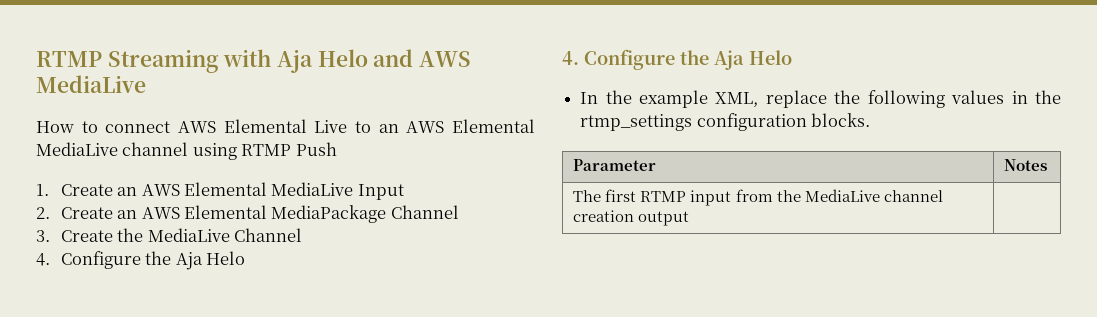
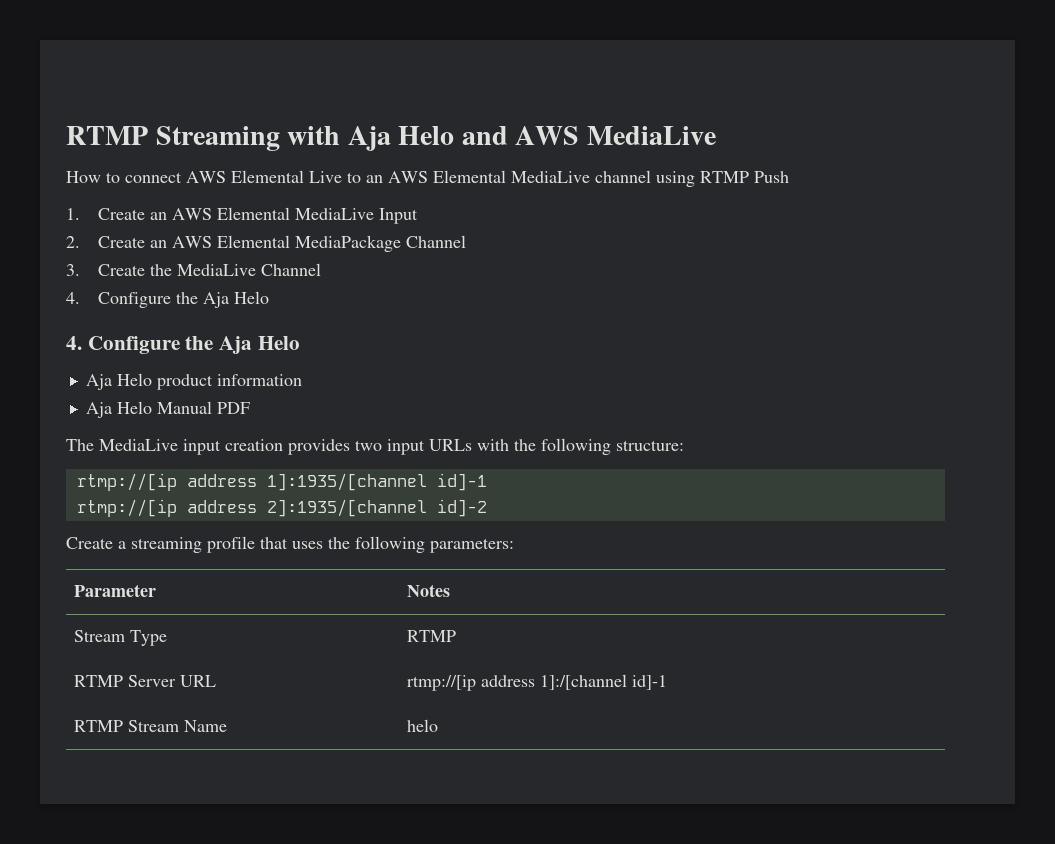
- In the example XML, replace the following values in the rtmp_settings configuration blocks.
+ Aja Helo product information
+ Aja Helo Manual PDF
+ The MediaLive input creation provides two input URLs with the following structure:
+ rtmp://[ip address 1]:1935/[channel id]-1
+ rtmp://[ip address 2]:1935/[channel id]-2
+ Create a streaming profile that uses the following parameters:
- The first RTMP input from the MediaLive channel creation output |
+ Stream Type | RTMP
+ RTMP Server URL | rtmp://[ip address 1]:/[channel id]-1
+ RTMP Stream Name | helo

